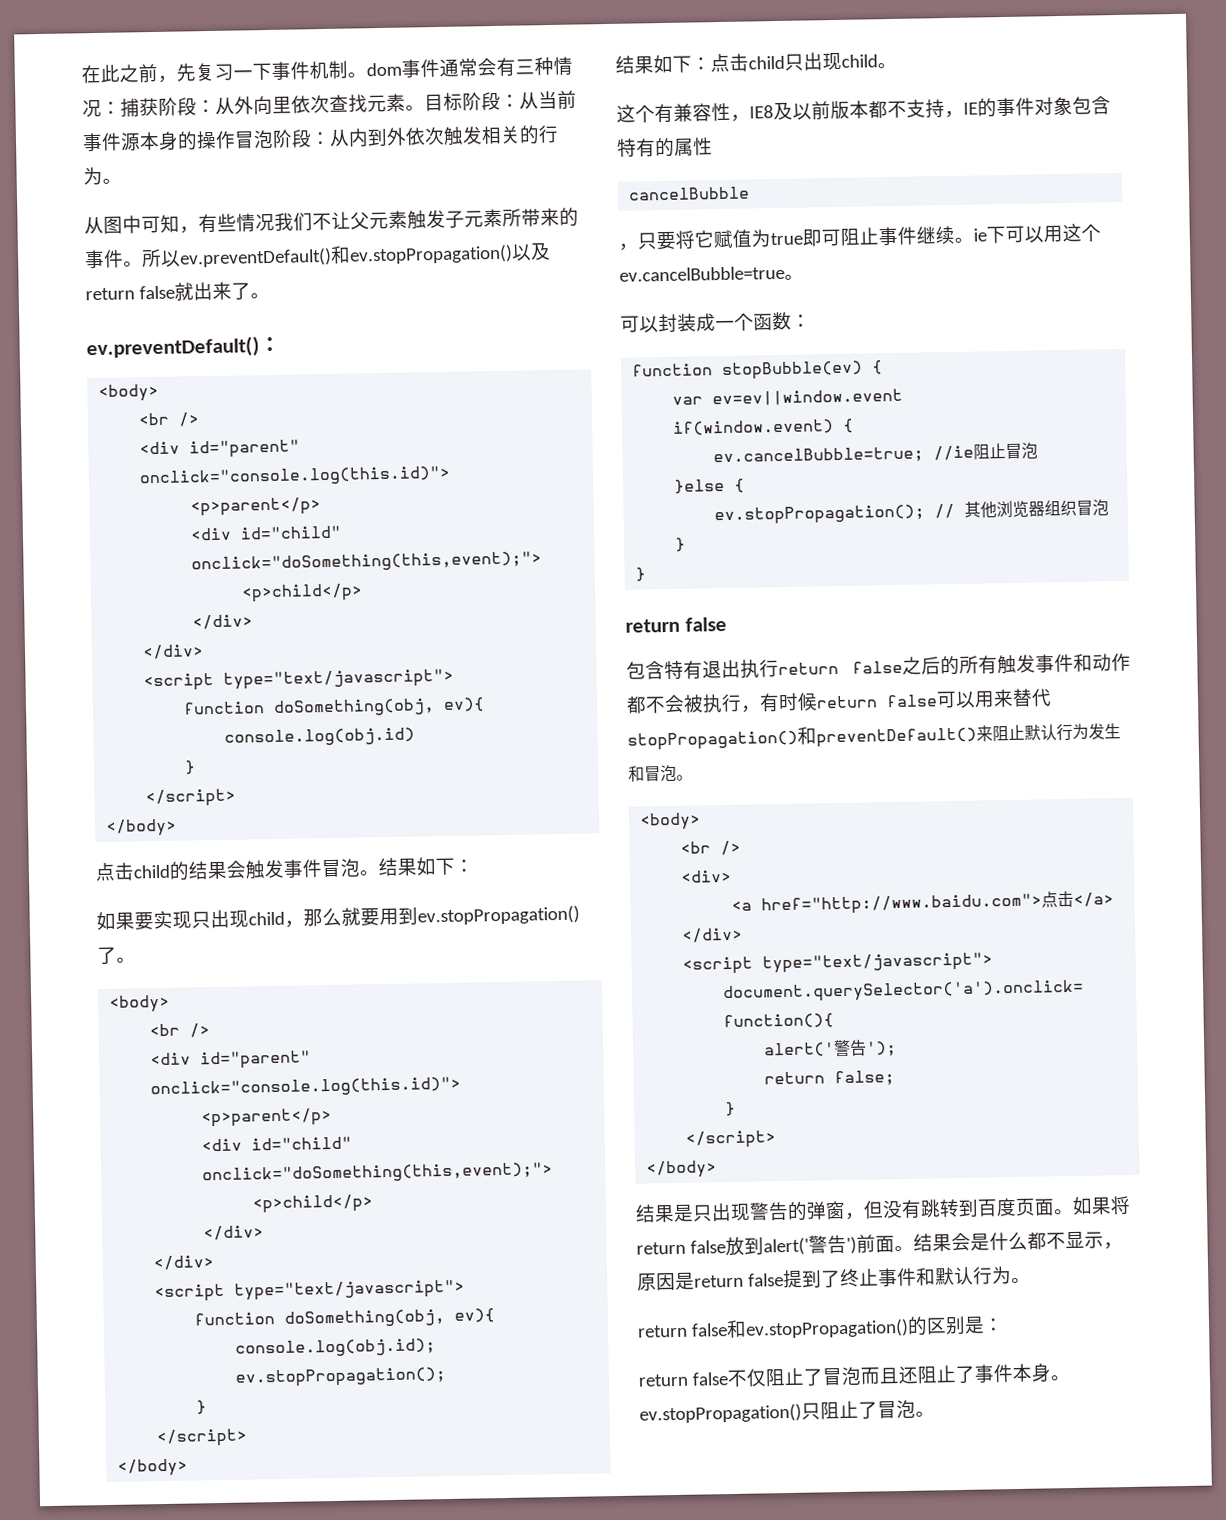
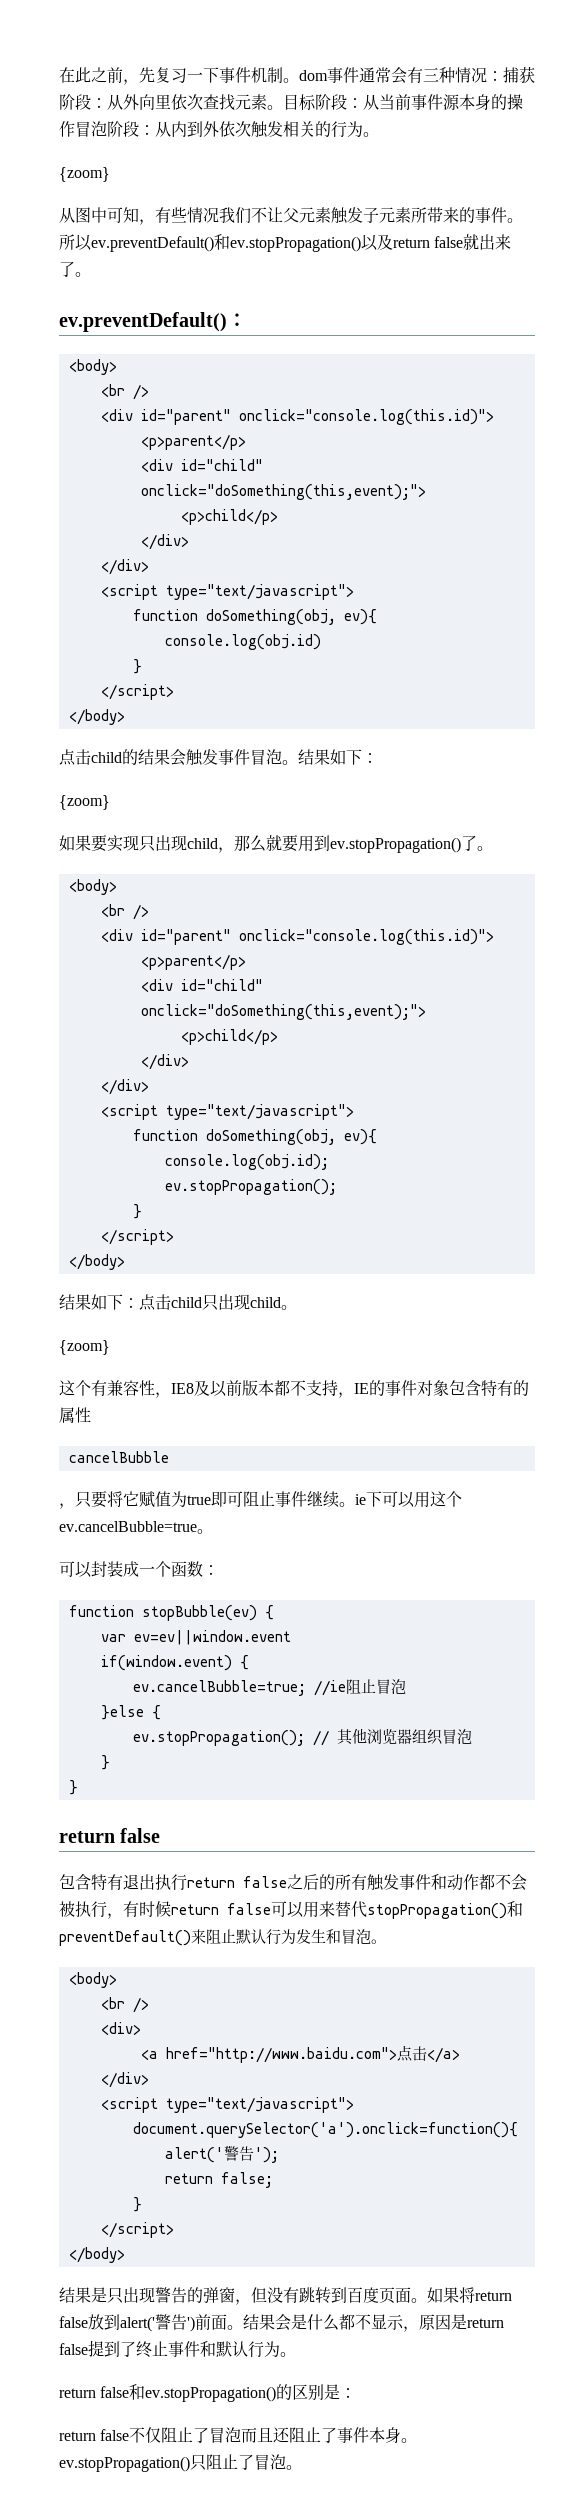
  目标阶段：从当前事件源本身的操作冒泡阶段：从内到外依次触发相关的行为。
+ {zoom}
  点击child的结果会触发事件冒泡。结果如下：
+ {zoom}
  结果如下：点击child只出现child。
+ {zoom}

